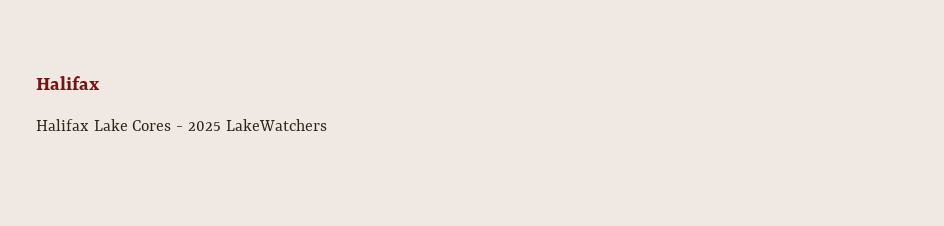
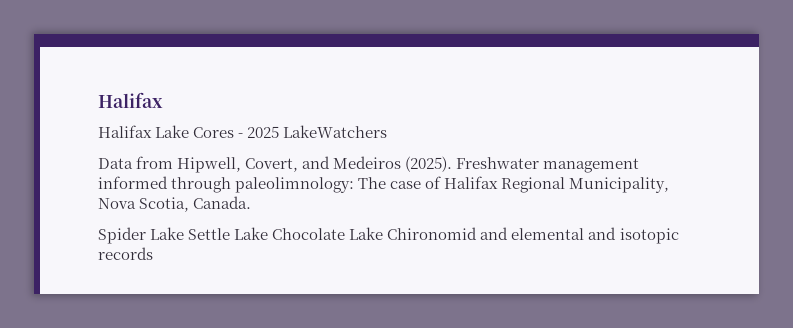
+ Data from Hipwell, Covert, and Medeiros (2025). Freshwater management informed through paleolimnology: The case of Halifax Regional Municipality, Nova Scotia, Canada.
+ Spider Lake Settle Lake Chocolate Lake Chironomid and elemental and isotopic records

